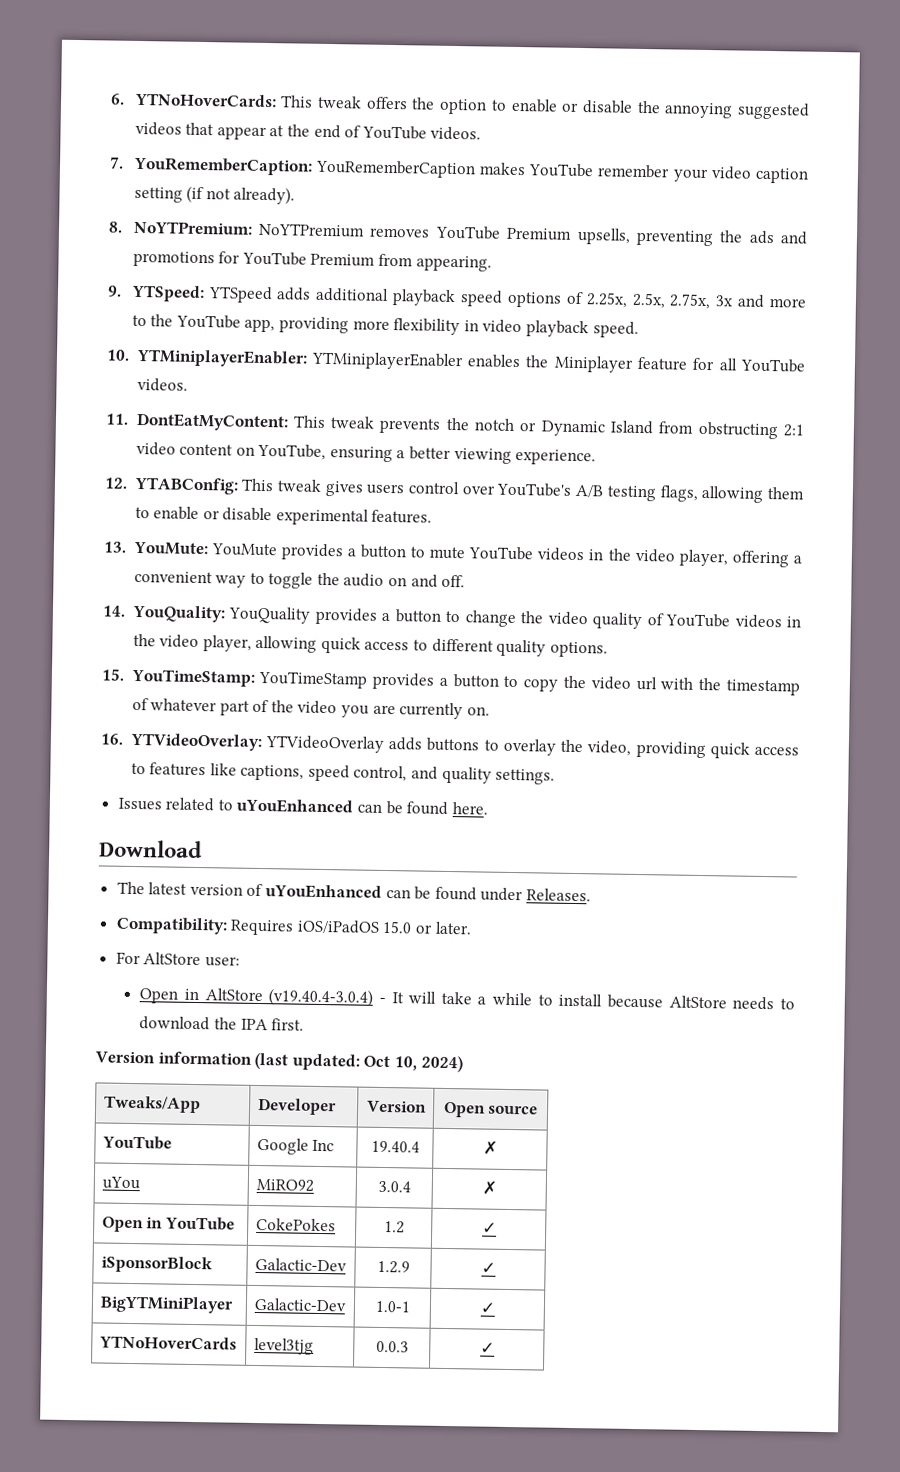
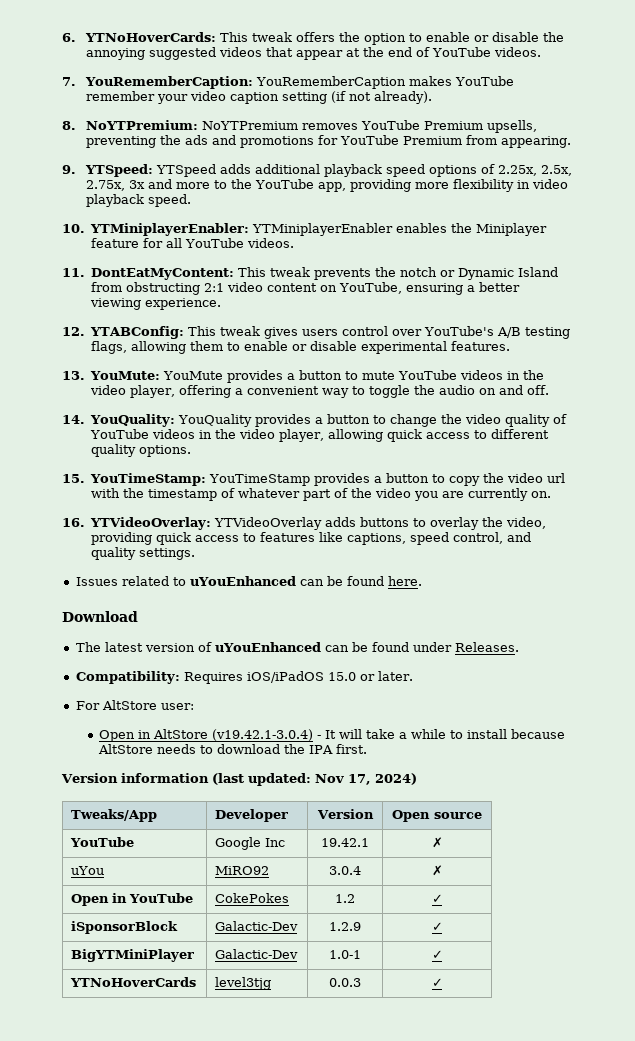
- Open in AltStore (v19.40.4-3.0.4) - It will take a while to install because AltStore needs to download the IPA first.
+ Open in AltStore (v19.42.1-3.0.4) - It will take a while to install because AltStore needs to download the IPA first.
- Version information (last updated: Oct 10, 2024)
+ Version information (last updated: Nov 17, 2024)
- YouTube | Google Inc | 19.40.4 | ✗
+ YouTube | Google Inc | 19.42.1 | ✗

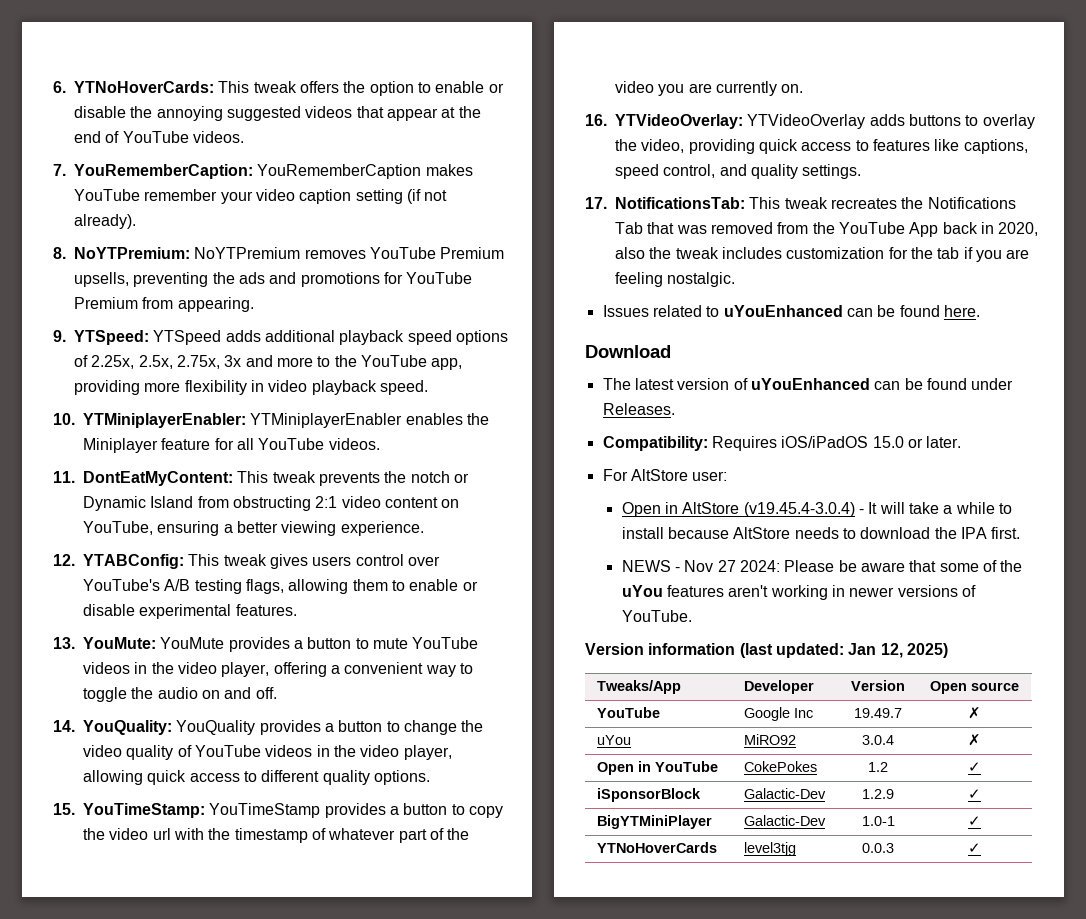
+ 17. NotificationsTab: This tweak recreates the Notifications Tab that was removed from the YouTube App back in 2020, also the tweak includes customization for the tab if you are feeling nostalgic.
- Open in AltStore (v19.42.1-3.0.4) - It will take a while to install because AltStore needs to download the IPA first.
+ Open in AltStore (v19.45.4-3.0.4) - It will take a while to install because AltStore needs to download the IPA first.
+ NEWS - Nov 27 2024: Please be aware that some of the uYou features aren't working in newer versions of YouTube.
- Version information (last updated: Nov 17, 2024)
+ Version information (last updated: Jan 12, 2025)
- YouTube | Google Inc | 19.42.1 | ✗
+ YouTube | Google Inc | 19.49.7 | ✗

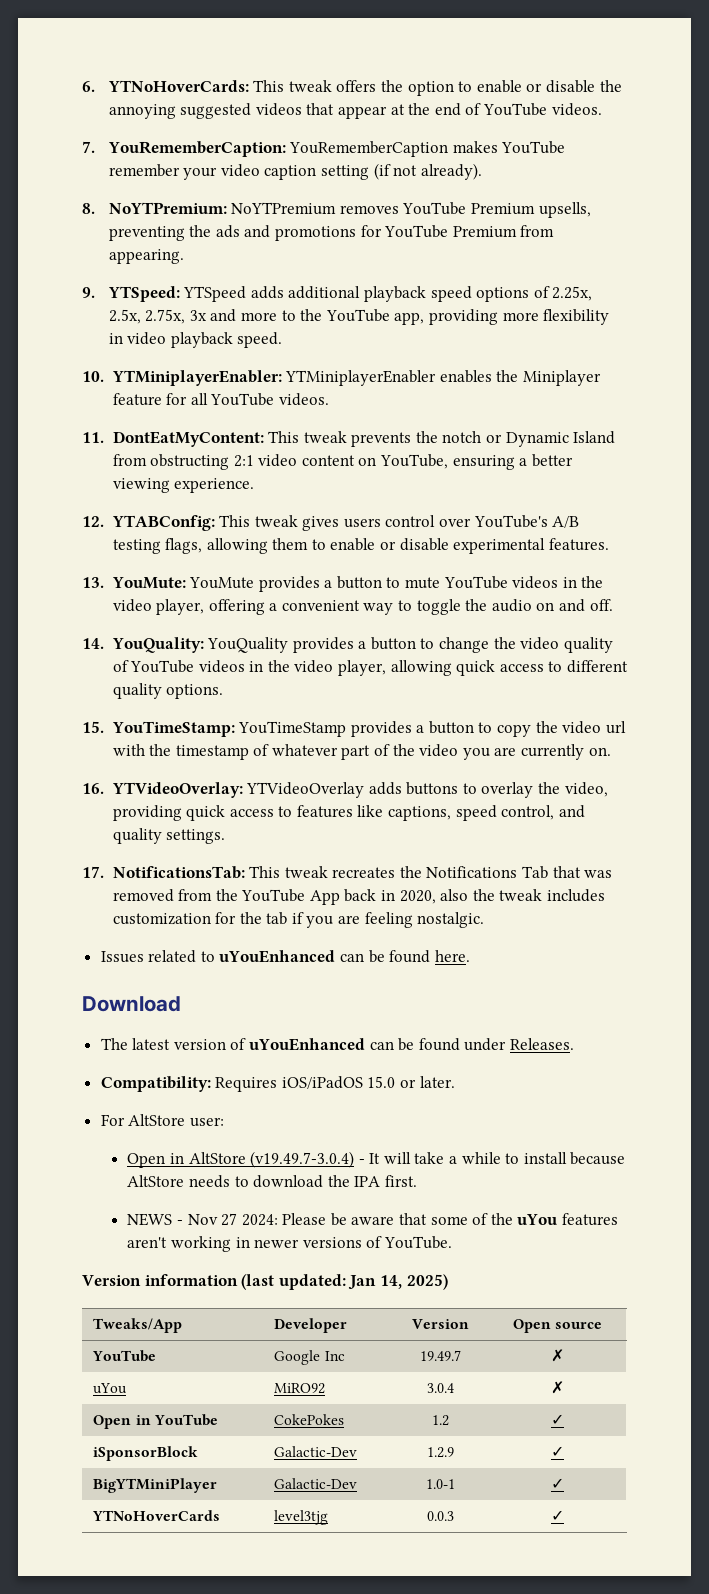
- Open in AltStore (v19.45.4-3.0.4) - It will take a while to install because AltStore needs to download the IPA first.
+ Open in AltStore (v19.49.7-3.0.4) - It will take a while to install because AltStore needs to download the IPA first.
- Version information (last updated: Jan 12, 2025)
+ Version information (last updated: Jan 14, 2025)

